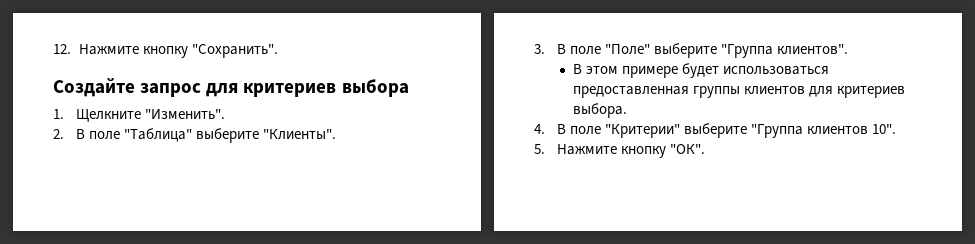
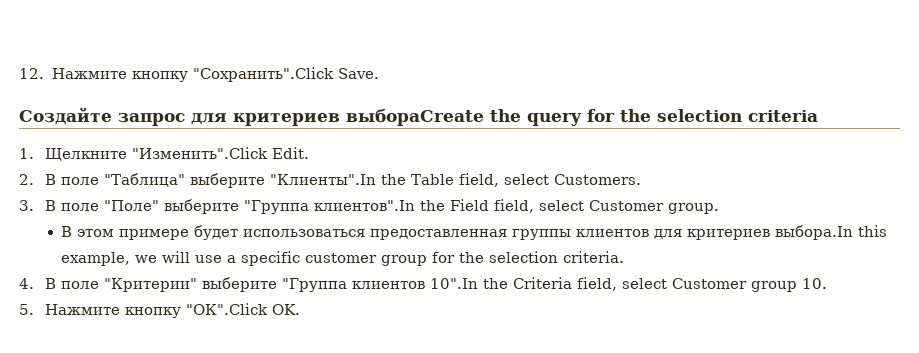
- 12. Нажмите кнопку "Сохранить".
+ 12. Нажмите кнопку "Сохранить".Click Save.
- Создайте запрос для критериев выбора
+ Создайте запрос для критериев выбораCreate the query for the selection criteria
- 1. Щелкните "Изменить".
+ 1. Щелкните "Изменить".Click Edit.
- 2. В поле "Таблица" выберите "Клиенты".
+ 2. В поле "Таблица" выберите "Клиенты".In the Table field, select Customers.
- 3. В поле "Поле" выберите "Группа клиентов".
+ 3. В поле "Поле" выберите "Группа клиентов".In the Field field, select Customer group.
- В этом примере будет использоваться предоставленная группы клиентов для критериев выбора.
+ В этом примере будет использоваться предоставленная группы клиентов для критериев выбора.In this example, we will use a specific customer group for the selection criteria.
- 4. В поле "Критерии" выберите "Группа клиентов 10".
+ 4. В поле "Критерии" выберите "Группа клиентов 10".In the Criteria field, select Customer group 10.
- 5. Нажмите кнопку "OК".
+ 5. Нажмите кнопку "OК".Click OK.

